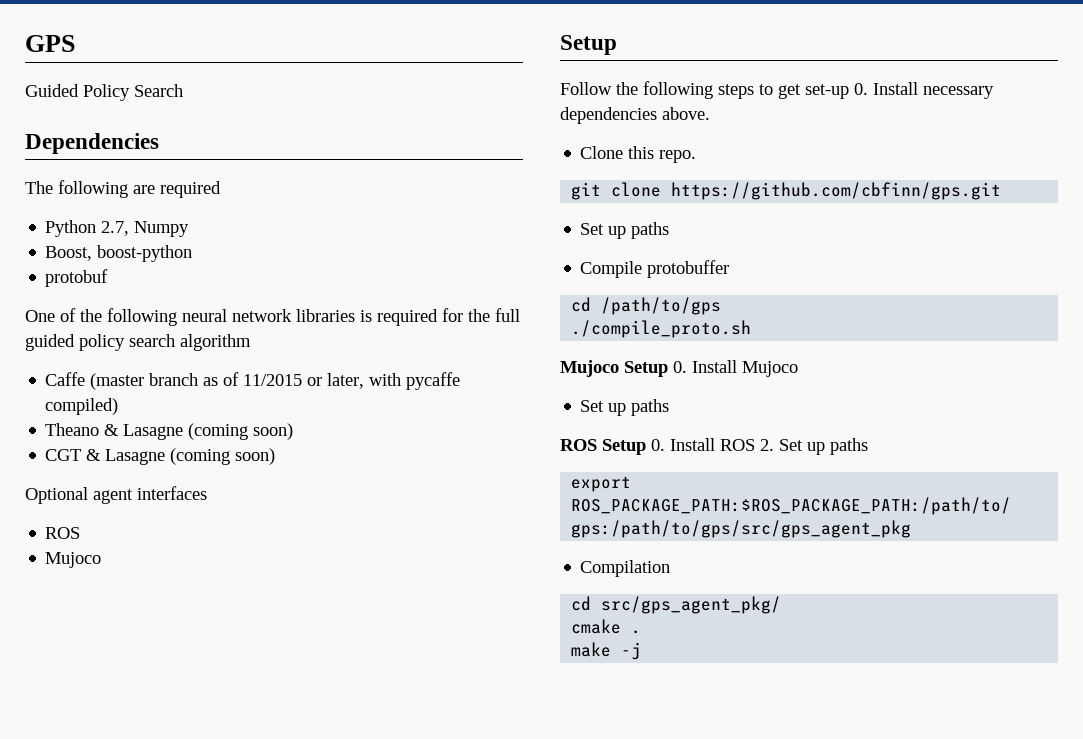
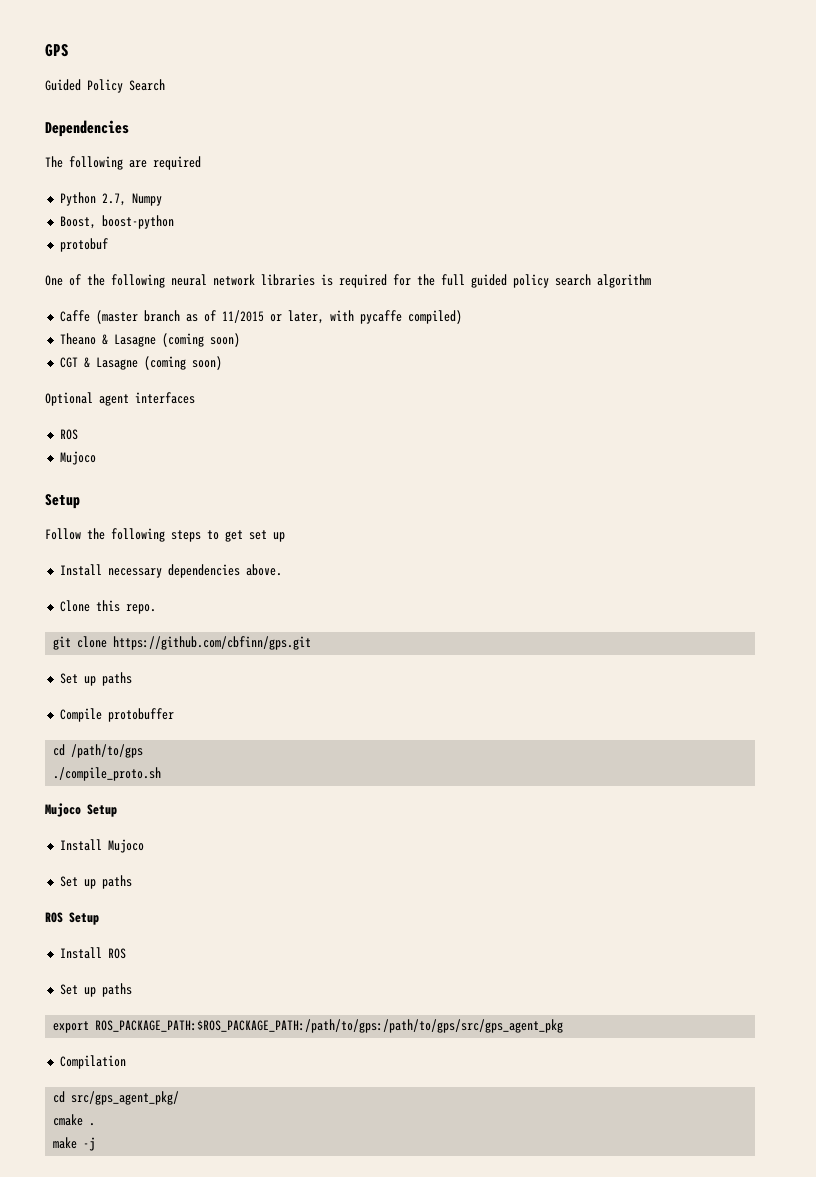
- Follow the following steps to get set-up 0. Install necessary dependencies above.
+ Follow the following steps to get set up
+ Install necessary dependencies above.
- Mujoco Setup 0. Install Mujoco
+ Mujoco Setup
+ Install Mujoco
- ROS Setup 0. Install ROS 2. Set up paths
+ ROS Setup
+ Install ROS
+ Set up paths

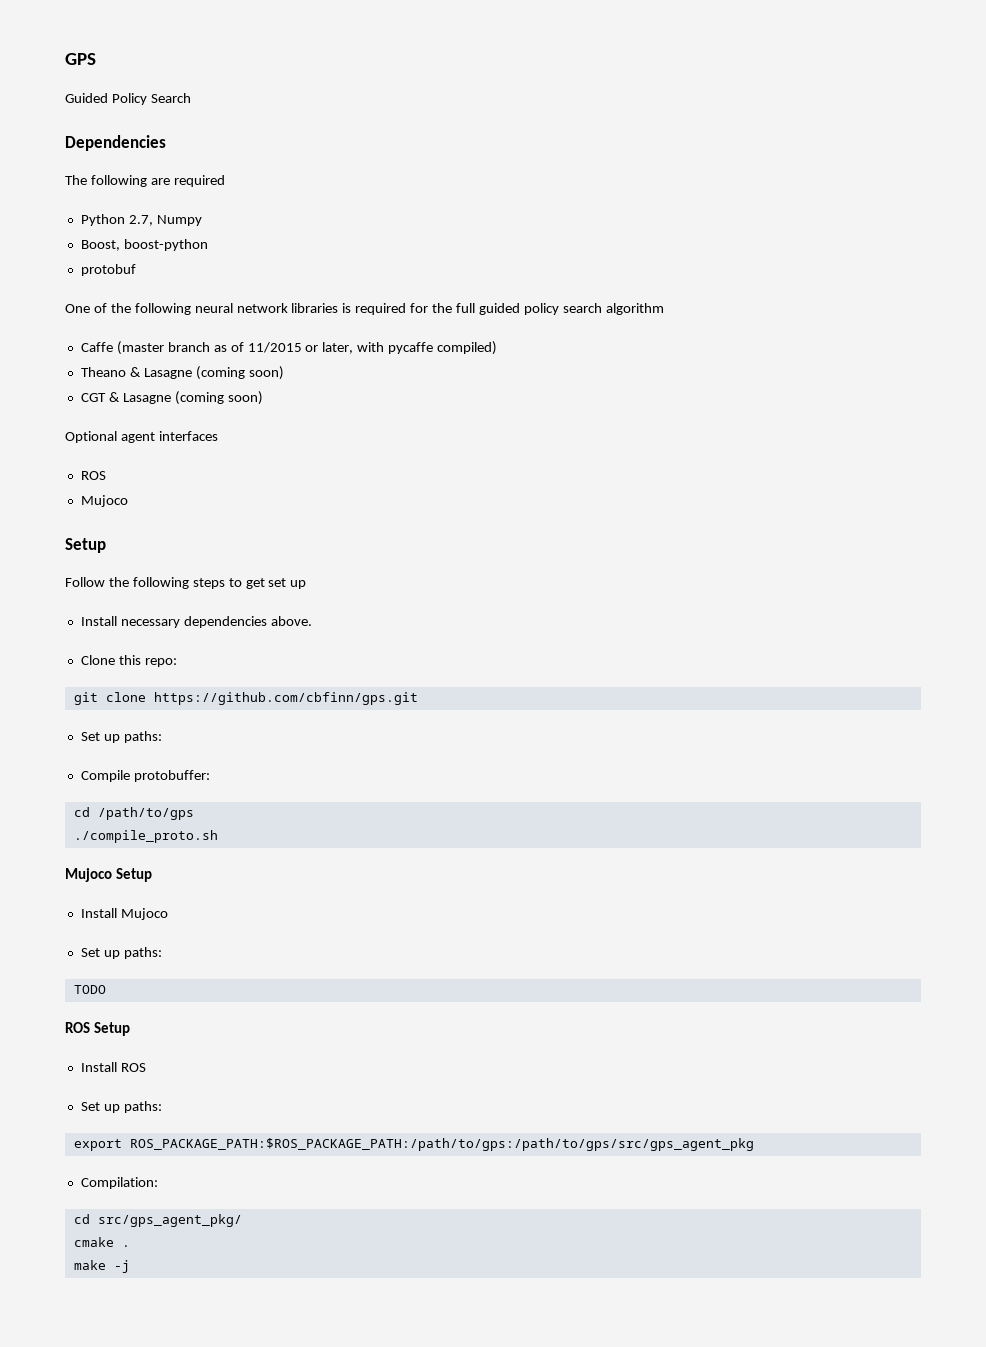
- Clone this repo.
+ Clone this repo:
  git clone https://github.com/cbfinn/gps.git
- Set up paths
+ Set up paths:
- Compile protobuffer
+ Compile protobuffer:
  Install Mujoco
- Set up paths
+ Set up paths:
+ TODO
  Install ROS
- Set up paths
+ Set up paths:
- Compilation
+ Compilation:

